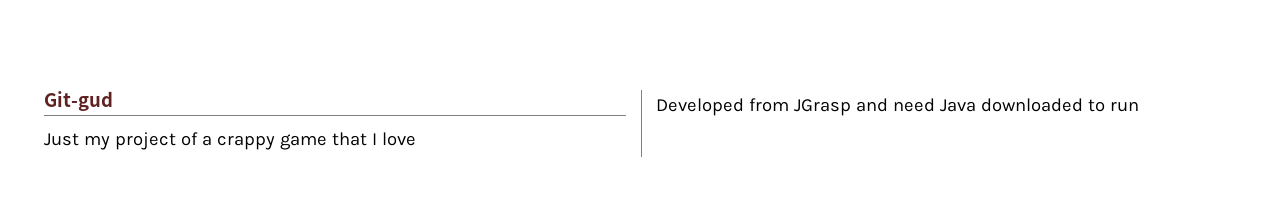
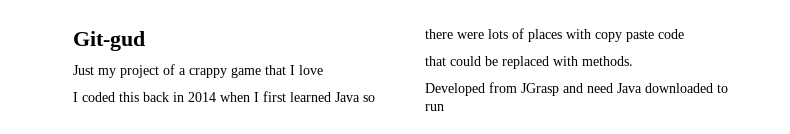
+ I coded this back in 2014 when I first learned Java so there were lots of places with copy paste code
+ that could be replaced with methods.

